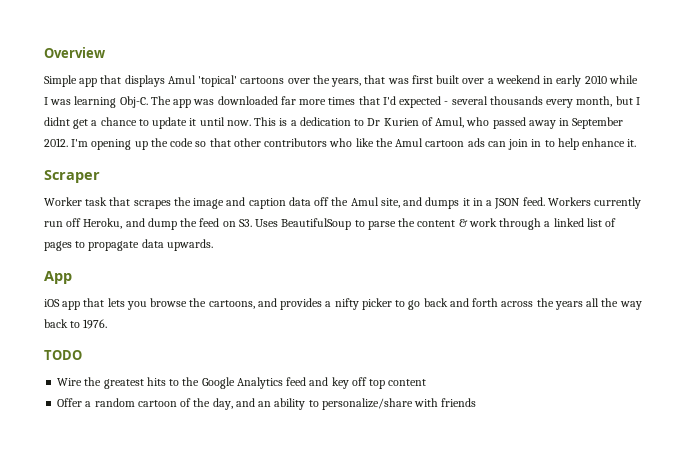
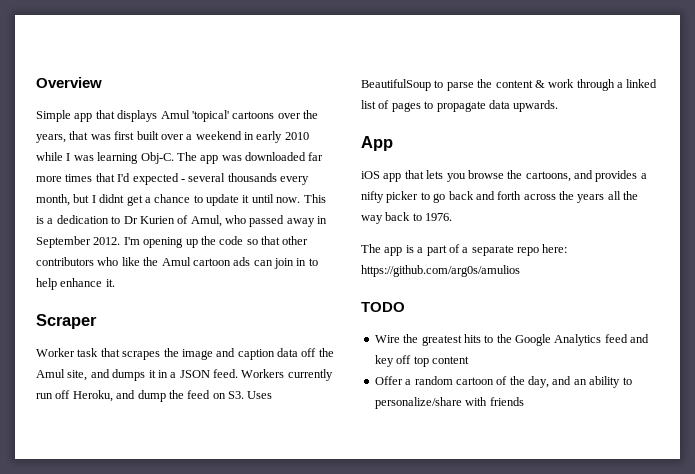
+ The app is a part of a separate repo here: https://github.com/arg0s/amulios

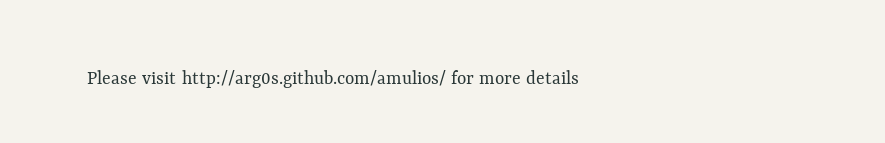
- Overview
- Simple app that displays Amul 'topical' cartoons over the years, that was first built over a weekend in early 2010 while I was learning Obj-C. The app was downloaded far more times that I'd expected - several thousands every month, but I didnt get a chance to update it until now. This is a dedication to Dr Kurien of Amul, who passed away in September 2012. I'm opening up the code so that other contributors who like the Amul cartoon ads can join in to help enhance it.
- Scraper
- Worker task that scrapes the image and caption data off the Amul site, and dumps it in a JSON feed. Workers currently run off Heroku, and dump the feed on S3. Uses BeautifulSoup to parse the content & work through a linked list of pages to propagate data upwards.
- App
- iOS app that lets you browse the cartoons, and provides a nifty picker to go back and forth across the years all the way back to 1976.
- The app is a part of a separate repo here: https://github.com/arg0s/amulios
- TODO
- Wire the greatest hits to the Google Analytics feed and key off top content
- Offer a random cartoon of the day, and an ability to personalize/share with friends
+ Please visit http://arg0s.github.com/amulios/ for more details

